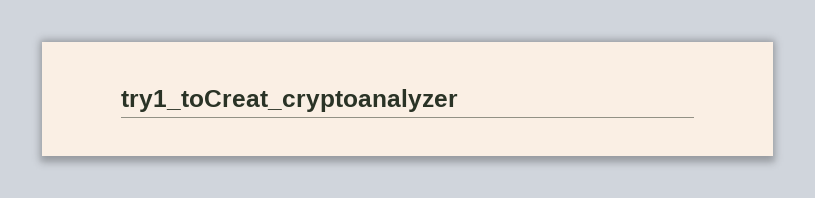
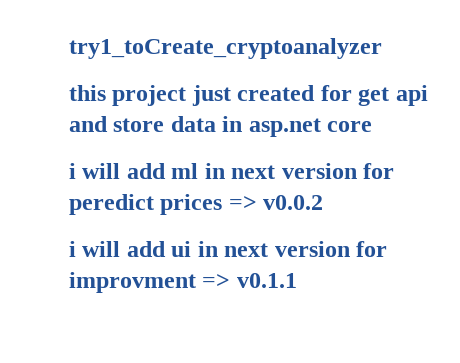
- try1_toCreat_cryptoanalyzer
+ try1_toCreate_cryptoanalyzer
+ this project just created for get api and store data in asp.net core
+ i will add ml in next version for peredict prices => v0.0.2
+ i will add ui in next version for improvment => v0.1.1

